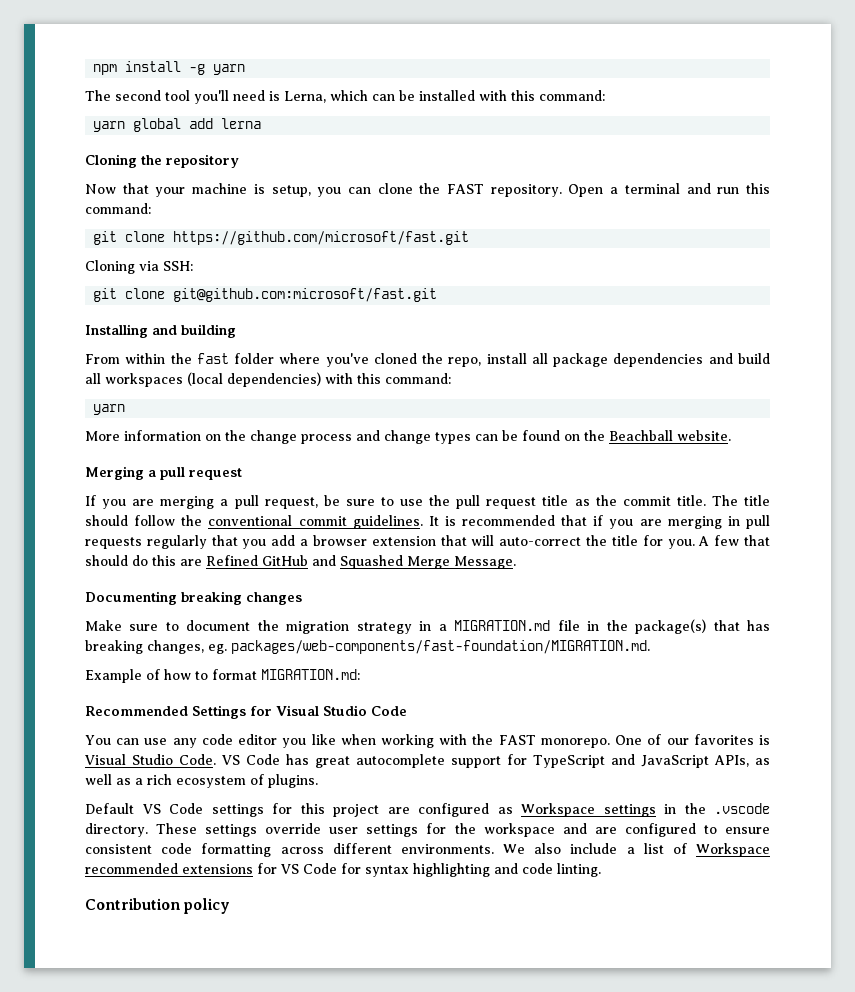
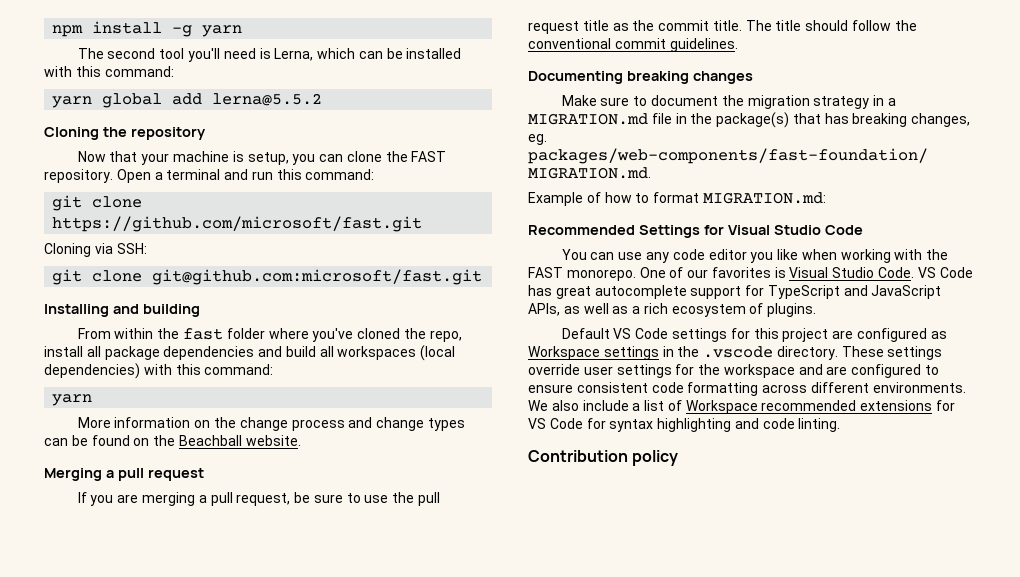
- yarn global add lerna
+ yarn global add lerna@5.5.2
- It is recommended that if you are merging in pull requests regularly that you add a browser extension that will auto-correct the title for you. A few that should do this are Refined GitHub and Squashed Merge Message.

